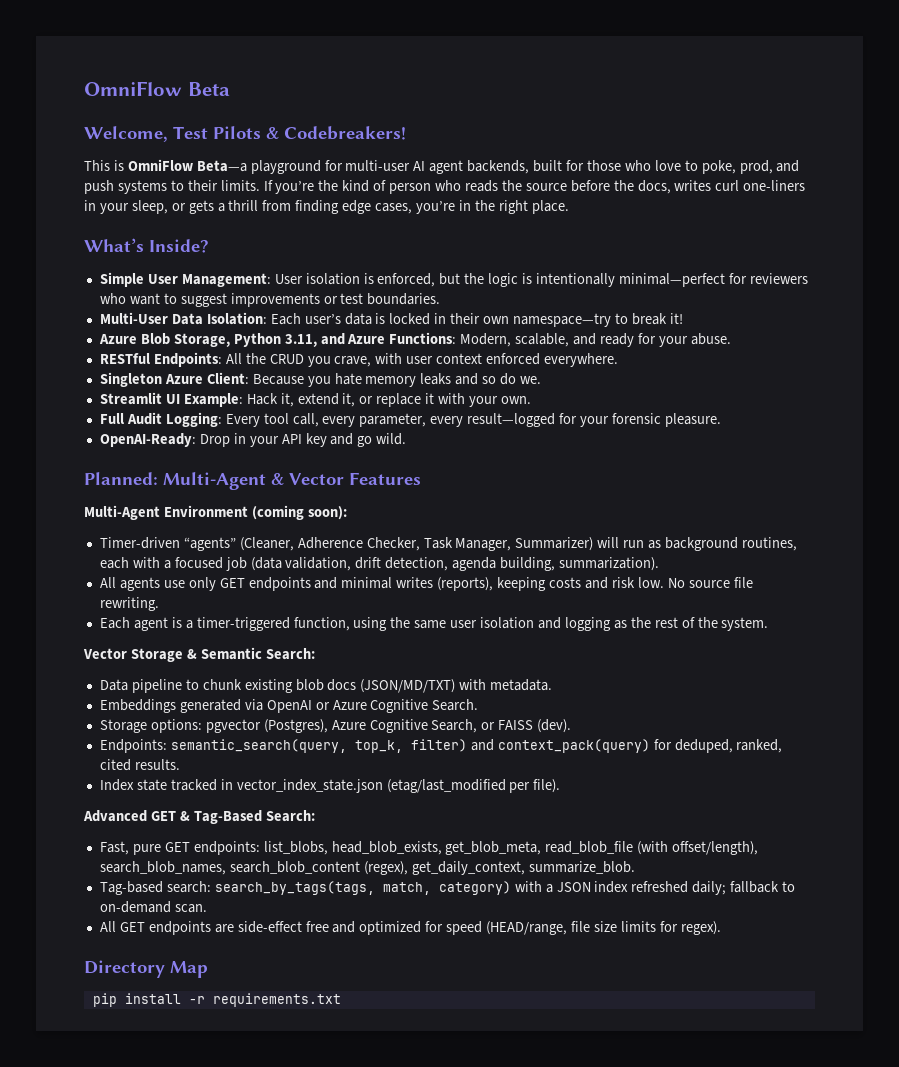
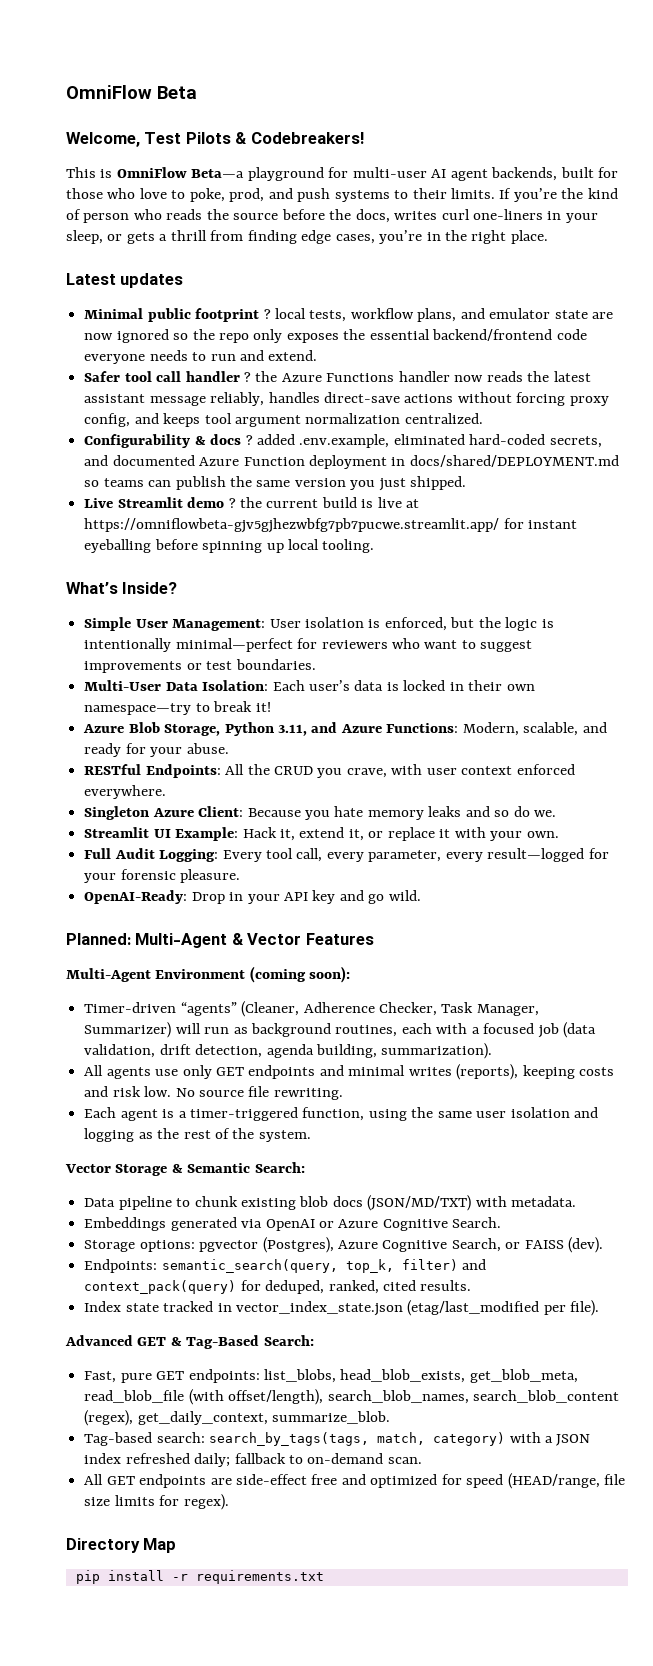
+ Latest updates
+ Minimal public footprint ? local tests, workflow plans, and emulator state are now ignored so the repo only exposes the essential backend/frontend code everyone needs to run and extend.
+ Safer tool call handler ? the Azure Functions handler now reads the latest assistant message reliably, handles direct-save actions without forcing proxy config, and keeps tool argument normalization centralized.
+ Configurability & docs ? added .env.example, eliminated hard-coded secrets, and documented Azure Function deployment in docs/shared/DEPLOYMENT.md so teams can publish the same version you just shipped.
+ Live Streamlit demo ? the current build is live at https://omniflowbeta-gjv5gjhezwbfg7pb7pucwe.streamlit.app/ for instant eyeballing before spinning up local tooling.

